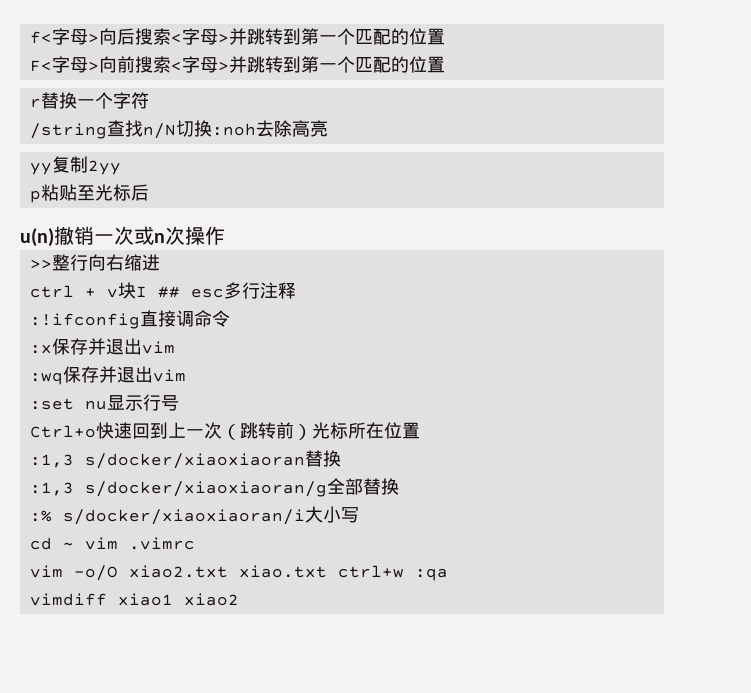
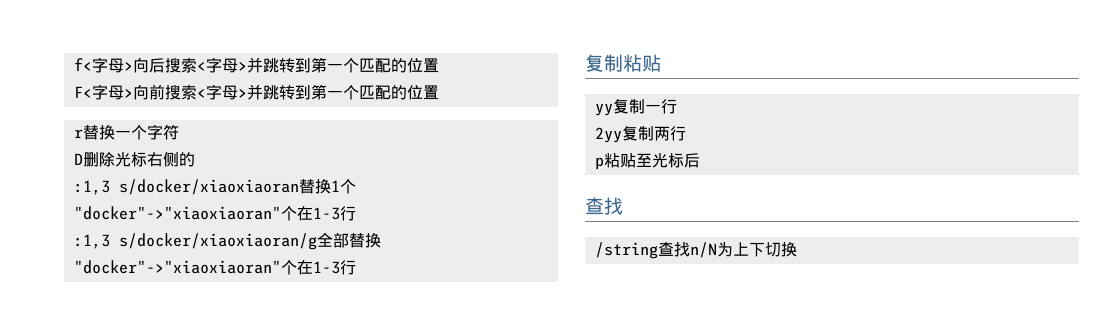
- /string查找n/N切换:noh去除高亮
+ D删除光标右侧的
+ :1,3 s/docker/xiaoxiaoran替换1个"docker"->"xiaoxiaoran"个在1-3行
+ :1,3 s/docker/xiaoxiaoran/g全部替换"docker"->"xiaoxiaoran"个在1-3行
+ 复制粘贴
- yy复制2yy
+ yy复制一行
+ 2yy复制两行
  p粘贴至光标后
- u(n)撤销一次或n次操作
- >>整行向右缩进
- ctrl + v块I ## esc多行注释
- :!ifconfig直接调命令
- :x保存并退出vim
- :wq保存并退出vim
- :set nu显示行号
- Ctrl+o快速回到上一次（跳转前）光标所在位置
- :1,3 s/docker/xiaoxiaoran替换
- :1,3 s/docker/xiaoxiaoran/g全部替换
- :% s/docker/xiaoxiaoran/i大小写
- cd ~ vim .vimrc
- vim -o/O xiao2.txt xiao.txt ctrl+w :qa
- vimdiff xiao1 xiao2
+ 查找
+ /string查找n/N为上下切换

